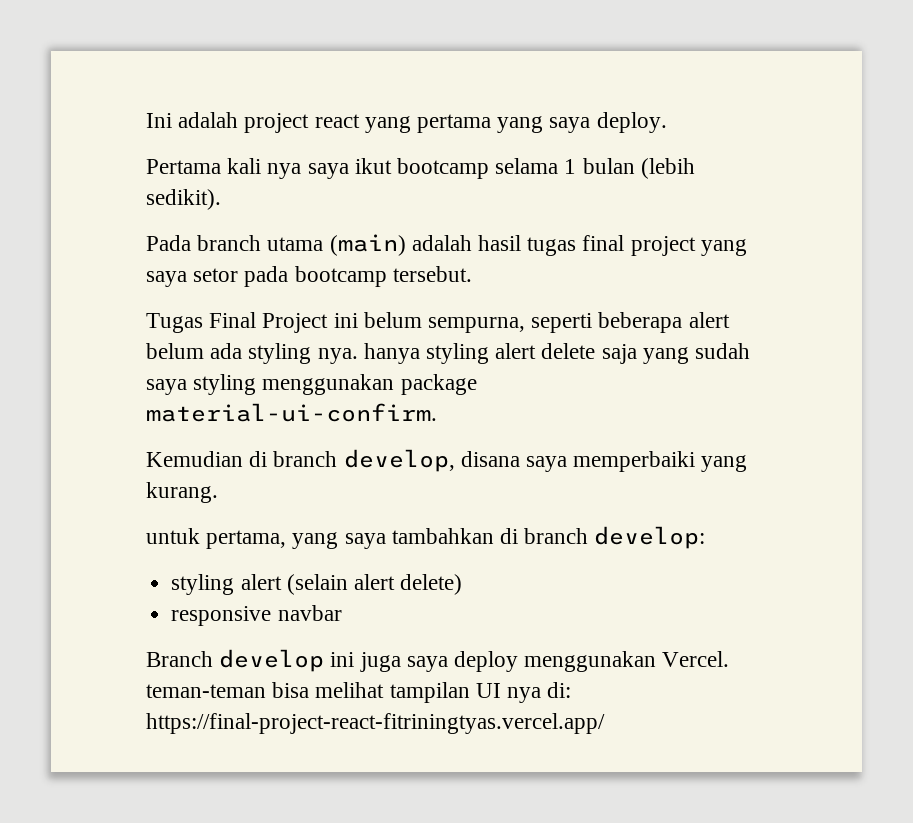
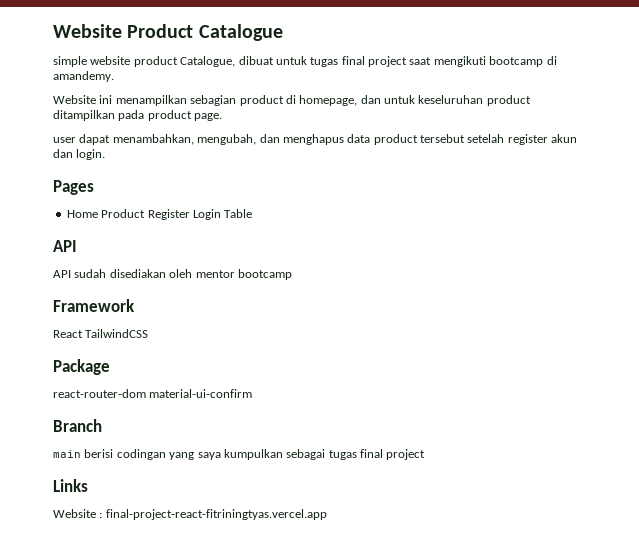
- Ini adalah project react yang pertama yang saya deploy.
- Pertama kali nya saya ikut bootcamp selama 1 bulan (lebih sedikit).
- Pada branch utama (main) adalah hasil tugas final project yang saya setor pada bootcamp tersebut.
- Tugas Final Project ini belum sempurna, seperti beberapa alert belum ada styling nya. hanya styling alert delete saja yang sudah saya styling menggunakan package material-ui-confirm.
- Kemudian di branch develop, disana saya memperbaiki yang kurang.
- untuk pertama, yang saya tambahkan di branch develop:
- styling alert (selain alert delete)
- responsive navbar
- Branch develop ini juga saya deploy menggunakan Vercel. teman-teman bisa melihat tampilan UI nya di: https://final-project-react-fitriningtyas.vercel.app/
+ Website Product Catalogue
+ simple website product Catalogue, dibuat untuk tugas final project saat mengikuti bootcamp di amandemy.
+ Website ini menampilkan sebagian product di homepage, dan untuk keseluruhan product ditampilkan pada product page.
+ user dapat menambahkan, mengubah, dan menghapus data product tersebut setelah register akun dan login.
+ Pages
+ Home Product Register Login Table
+ API
+ API sudah disediakan oleh mentor bootcamp
+ Framework
+ React TailwindCSS
+ Package
+ react-router-dom material-ui-confirm
+ Branch
+ main berisi codingan yang saya kumpulkan sebagai tugas final project
+ Links
+ Website : final-project-react-fitriningtyas.vercel.app

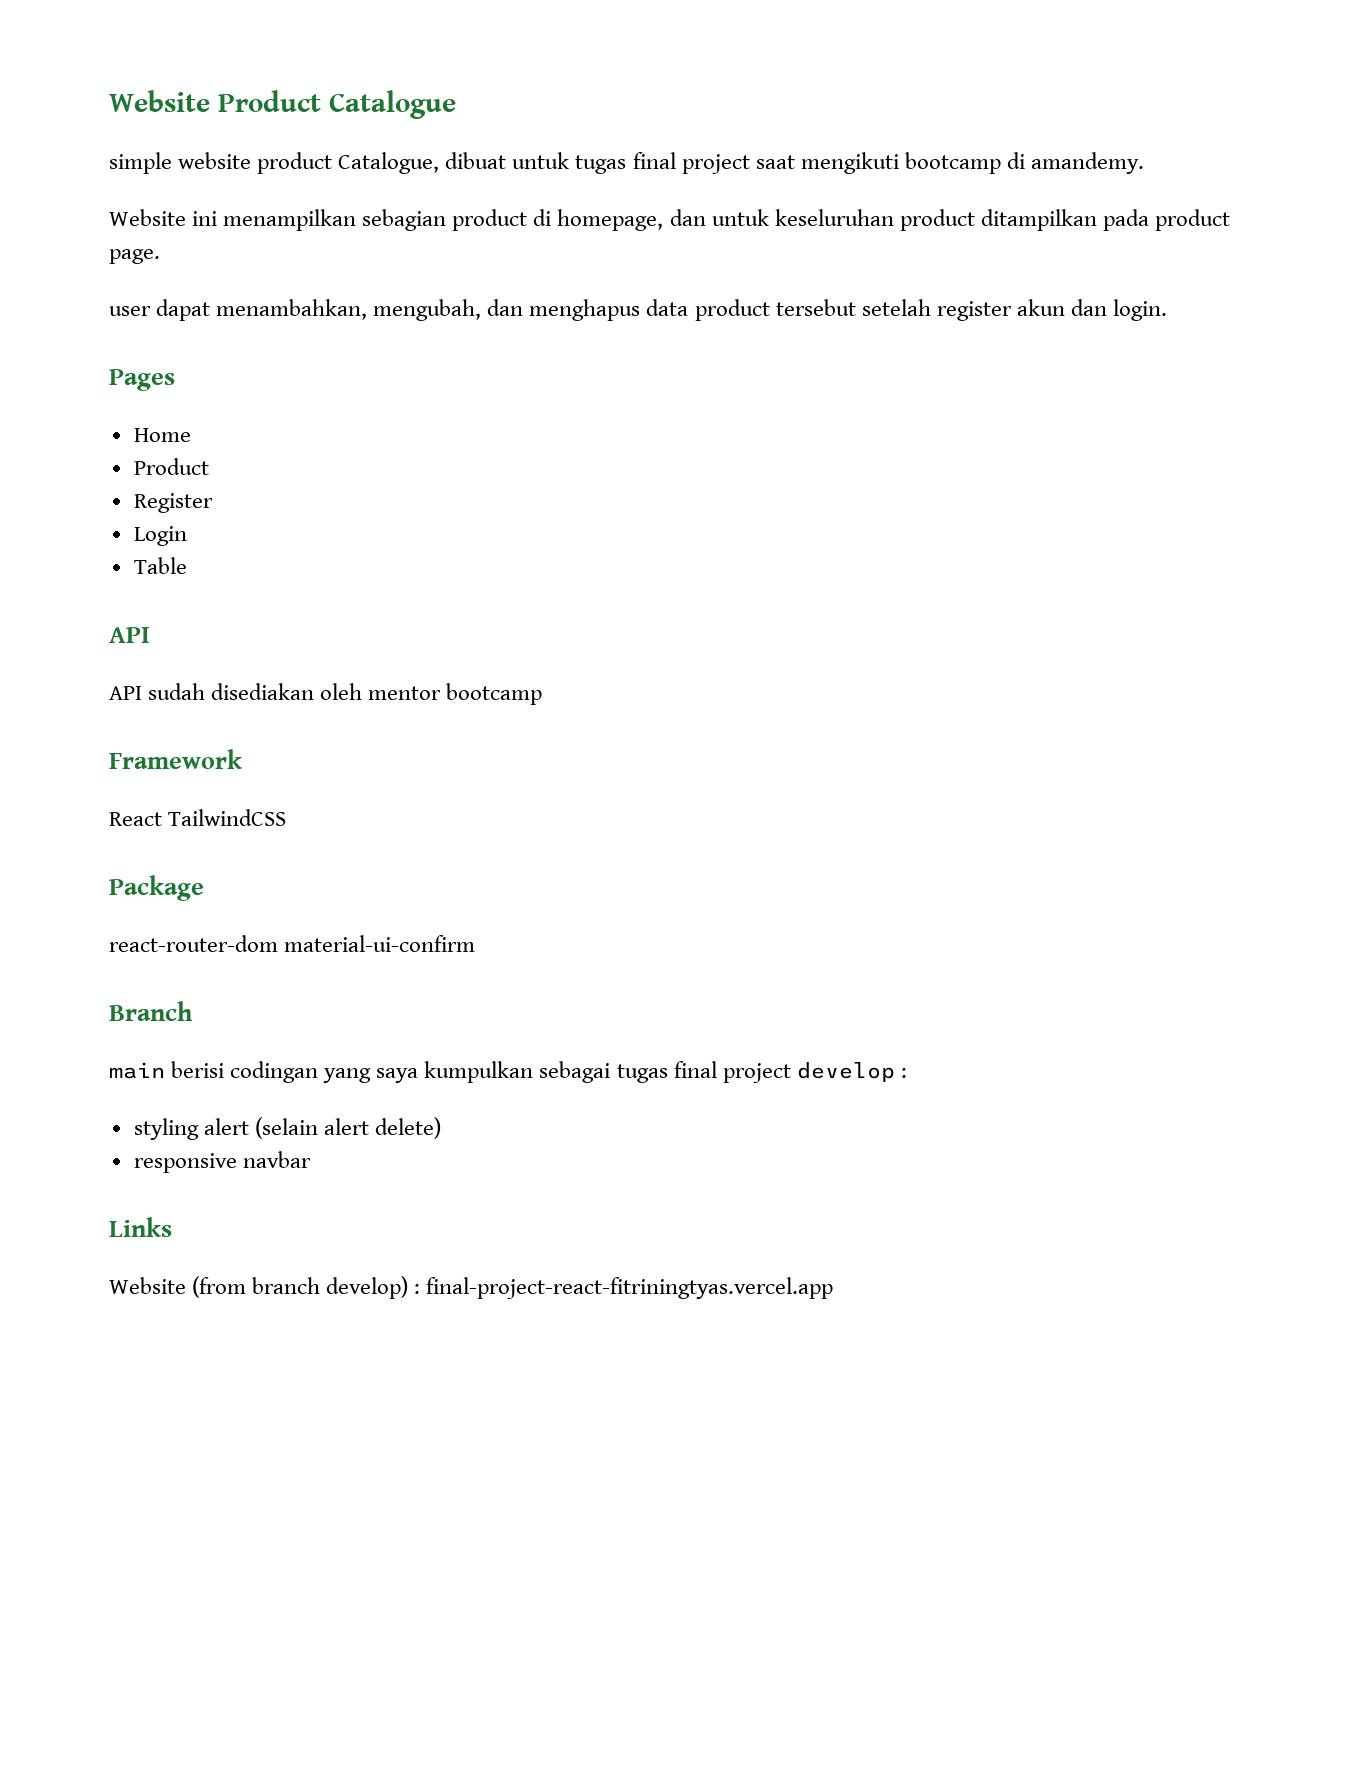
- Home Product Register Login Table
+ Home
+ Product
+ Register
+ Login
+ Table
- main berisi codingan yang saya kumpulkan sebagai tugas final project
+ main berisi codingan yang saya kumpulkan sebagai tugas final project develop :
+ styling alert (selain alert delete)
+ responsive navbar
- Website : final-project-react-fitriningtyas.vercel.app
+ Website (from branch develop) : final-project-react-fitriningtyas.vercel.app

